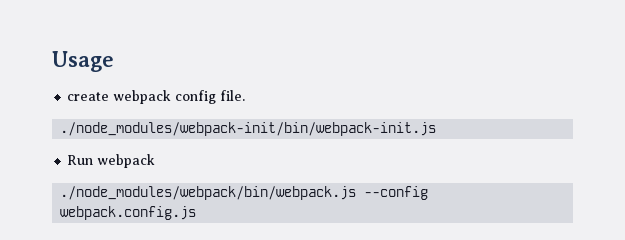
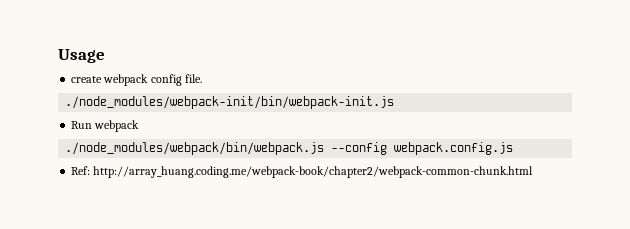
+ Ref: http://array_huang.coding.me/webpack-book/chapter2/webpack-common-chunk.html

